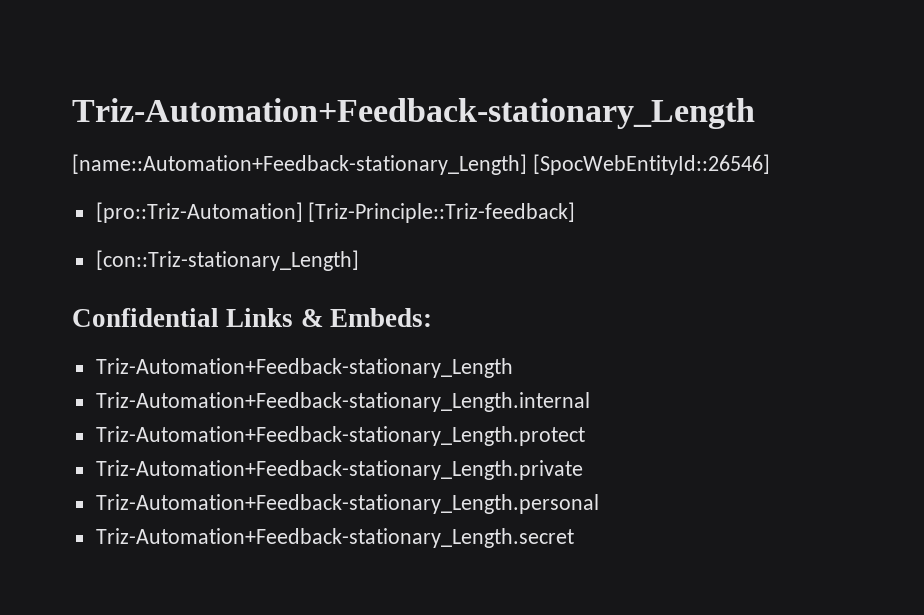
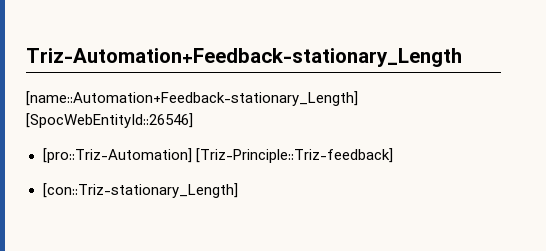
- Confidential Links & Embeds:
- Triz-Automation+Feedback-stationary_Length
- Triz-Automation+Feedback-stationary_Length.internal
- Triz-Automation+Feedback-stationary_Length.protect
- Triz-Automation+Feedback-stationary_Length.private
- Triz-Automation+Feedback-stationary_Length.personal
- Triz-Automation+Feedback-stationary_Length.secret

